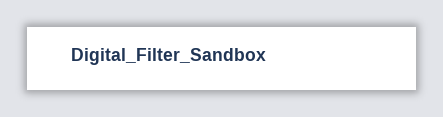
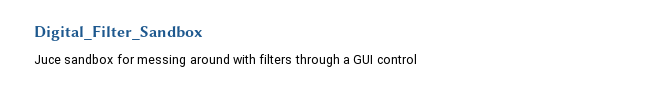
+ Juce sandbox for messing around with filters through a GUI control

